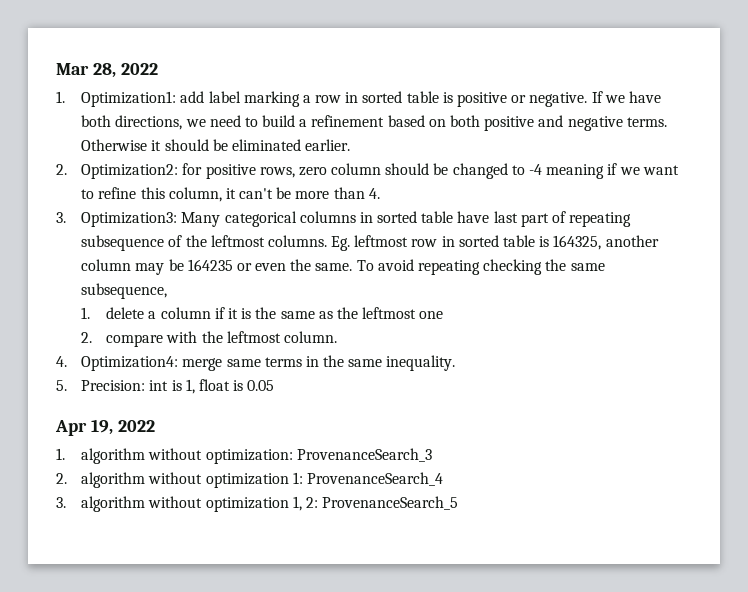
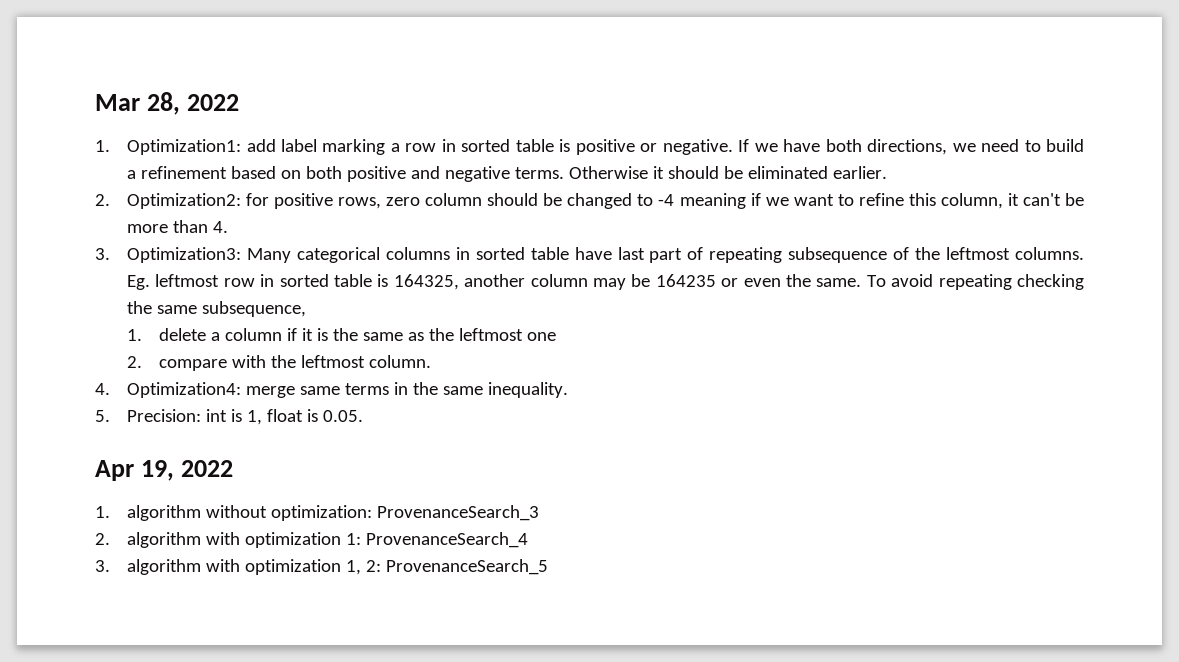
- 5. Precision: int is 1, float is 0.05
+ 5. Precision: int is 1, float is 0.05.
- 2. algorithm without optimization 1: ProvenanceSearch_4
+ 2. algorithm with optimization 1: ProvenanceSearch_4
- 3. algorithm without optimization 1, 2: ProvenanceSearch_5
+ 3. algorithm with optimization 1, 2: ProvenanceSearch_5

